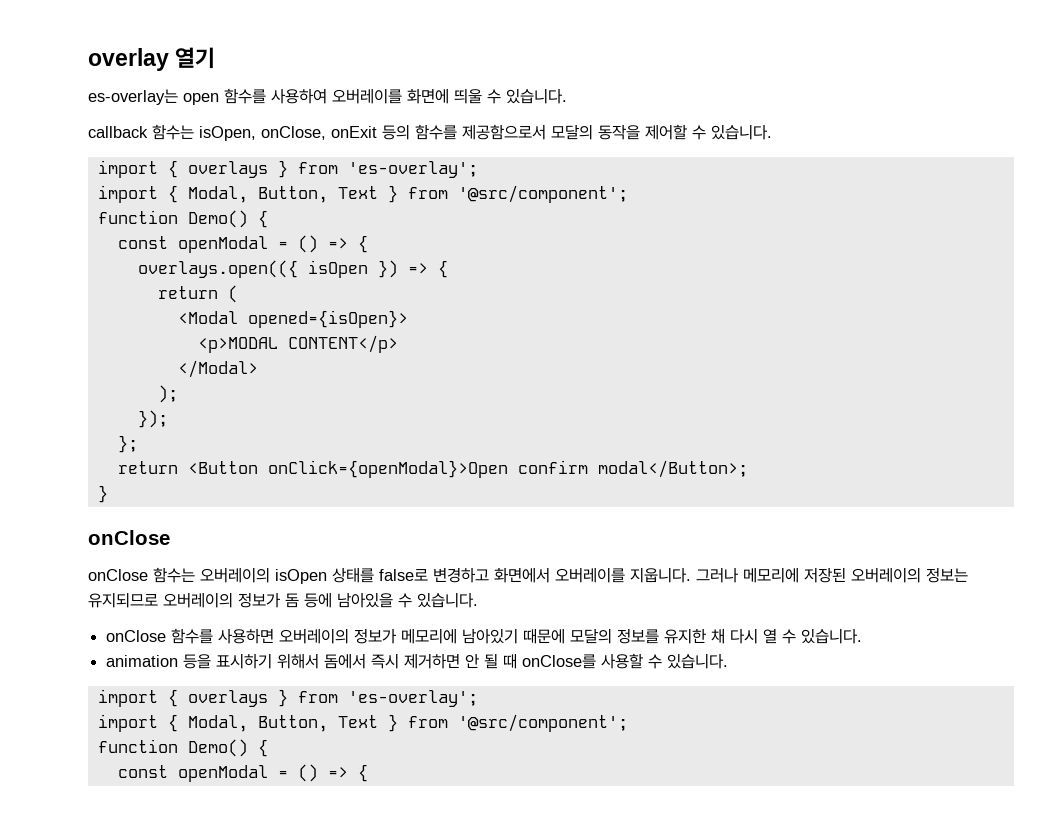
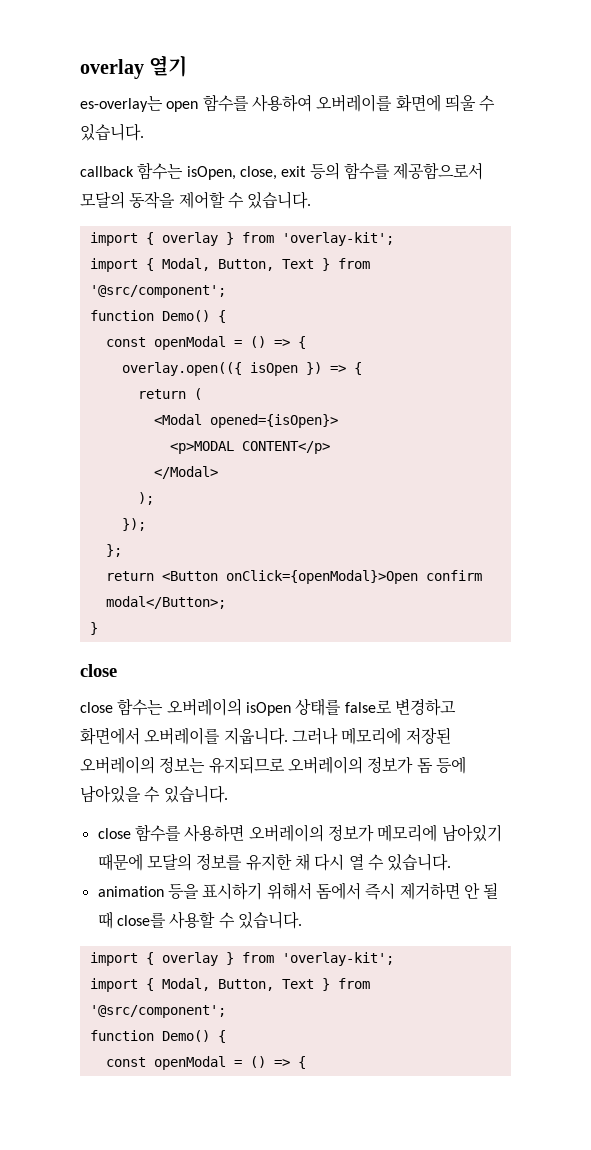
- callback 함수는 isOpen, onClose, onExit 등의 함수를 제공함으로서 모달의 동작을 제어할 수 있습니다.
- import { overlays } from 'es-overlay';
+ callback 함수는 isOpen, close, exit 등의 함수를 제공함으로서 모달의 동작을 제어할 수 있습니다.
+ import { overlay } from 'overlay-kit';
- overlays.open(({ isOpen }) => {
+ overlay.open(({ isOpen }) => {
  return <Button onClick={openModal}>Open confirm modal</Button>;
  }
- onClose
- onClose 함수는 오버레이의 isOpen 상태를 false로 변경하고 화면에서 오버레이를 지웁니다.
+ close
+ close 함수는 오버레이의 isOpen 상태를 false로 변경하고 화면에서 오버레이를 지웁니다.
- onClose 함수를 사용하면 오버레이의 정보가 메모리에 남아있기 때문에 모달의 정보를 유지한 채 다시 열 수 있습니다.
+ close 함수를 사용하면 오버레이의 정보가 메모리에 남아있기 때문에 모달의 정보를 유지한 채 다시 열 수 있습니다.
- animation 등을 표시하기 위해서 돔에서 즉시 제거하면 안 될 때 onClose를 사용할 수 있습니다.
- import { overlays } from 'es-overlay';
+ animation 등을 표시하기 위해서 돔에서 즉시 제거하면 안 될 때 close를 사용할 수 있습니다.
+ import { overlay } from 'overlay-kit';

